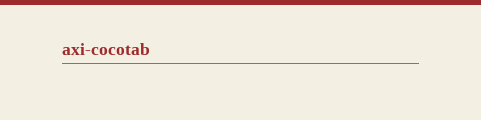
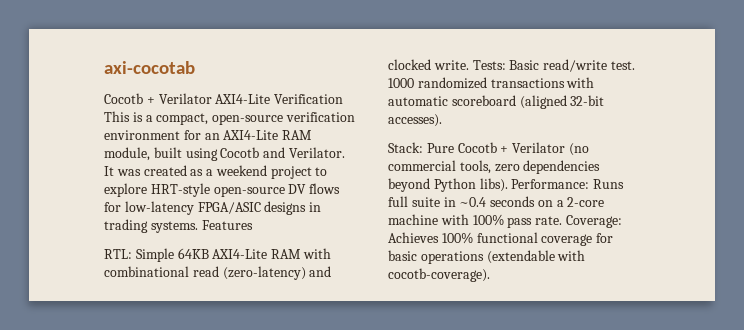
+ Cocotb + Verilator AXI4-Lite Verification This is a compact, open-source verification environment for an AXI4-Lite RAM module, built using Cocotb and Verilator. It was created as a weekend project to explore HRT-style open-source DV flows for low-latency FPGA/ASIC designs in trading systems. Features
+ RTL: Simple 64KB AXI4-Lite RAM with combinational read (zero-latency) and clocked write. Tests: Basic read/write test. 1000 randomized transactions with automatic scoreboard (aligned 32-bit accesses).
+ Stack: Pure Cocotb + Verilator (no commercial tools, zero dependencies beyond Python libs). Performance: Runs full suite in ~0.4 seconds on a 2-core machine with 100% pass rate. Coverage: Achieves 100% functional coverage for basic operations (extendable with cocotb-coverage).

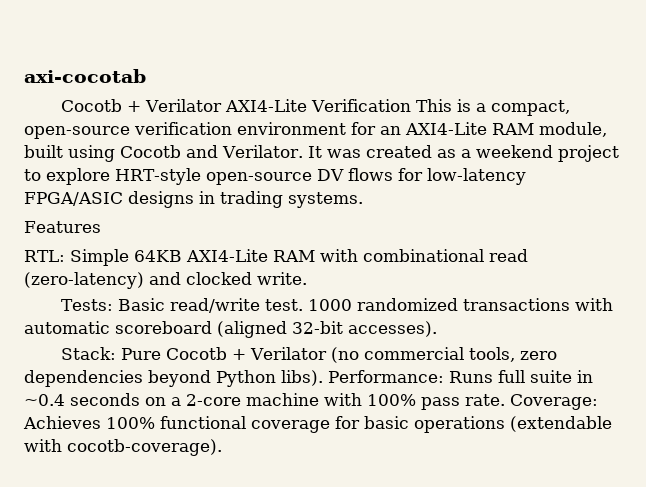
- It was created as a weekend project to explore HRT-style open-source DV flows for low-latency FPGA/ASIC designs in trading systems. Features
+ It was created as a weekend project to explore HRT-style open-source DV flows for low-latency FPGA/ASIC designs in trading systems.
+ Features
- RTL: Simple 64KB AXI4-Lite RAM with combinational read (zero-latency) and clocked write. Tests: Basic read/write test.
+ RTL: Simple 64KB AXI4-Lite RAM with combinational read (zero-latency) and clocked write.
+ Tests: Basic read/write test.

